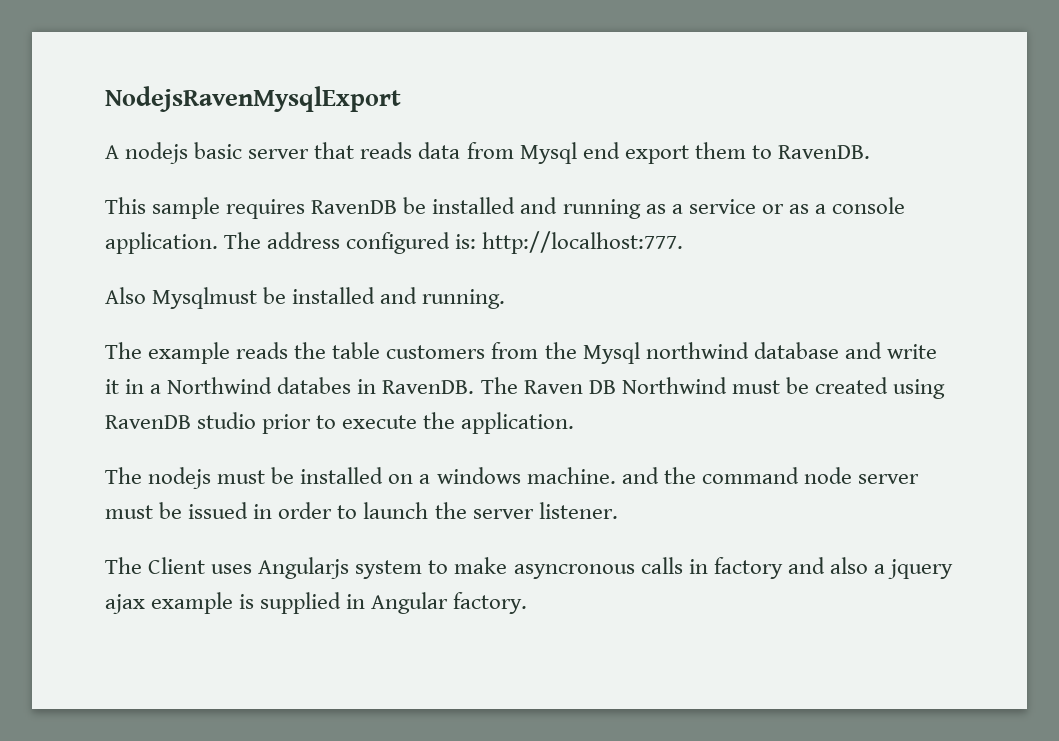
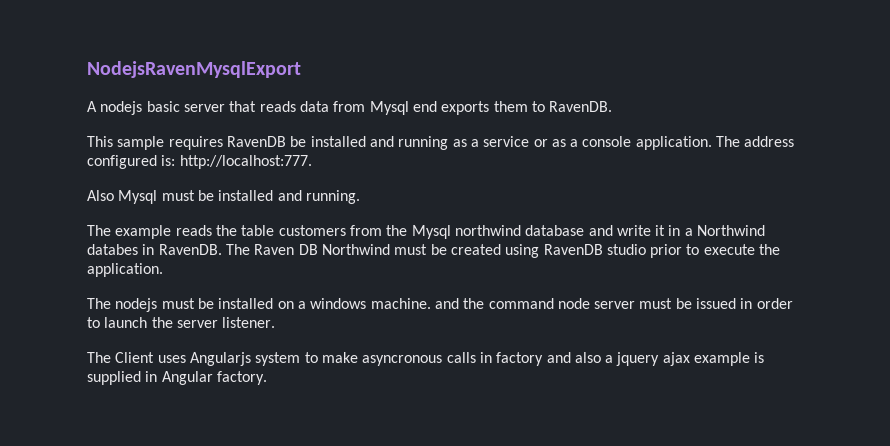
- A nodejs basic server that reads data from Mysql end export them to RavenDB.
+ A nodejs basic server that reads data from Mysql end exports them to RavenDB.
- Also Mysqlmust be installed and running.
+ Also Mysql must be installed and running.

